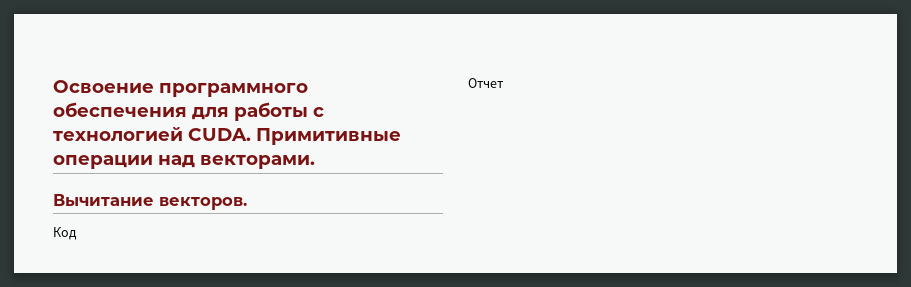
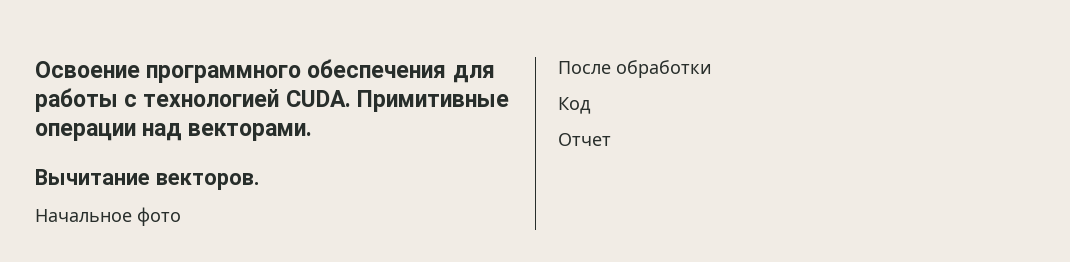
+ Начальное фото
+ После обработки

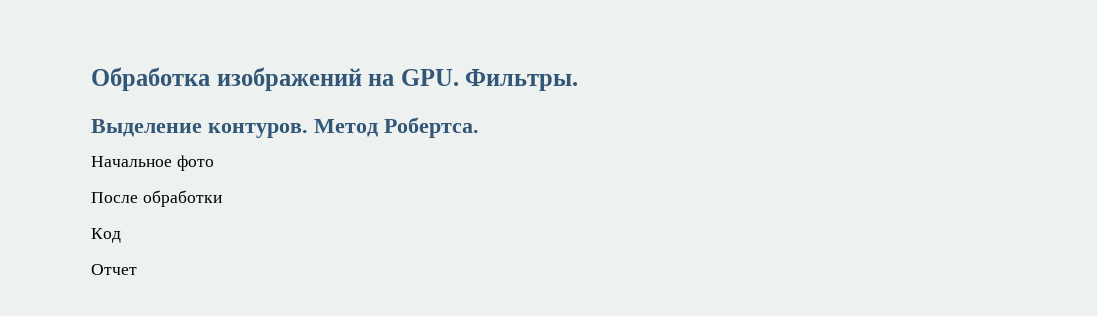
- Освоение программного обеспечения для работы с технологией CUDA. Примитивные операции над векторами.
- Вычитание векторов.
+ Обработка изображений на GPU. Фильтры.
+ Выделение контуров. Метод Робертса.

